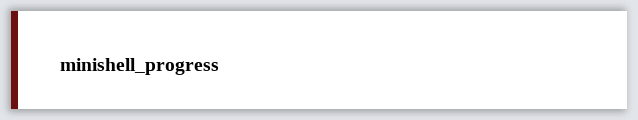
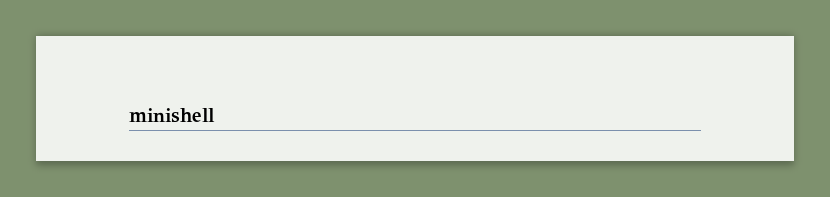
- minishell_progress
+ minishell

